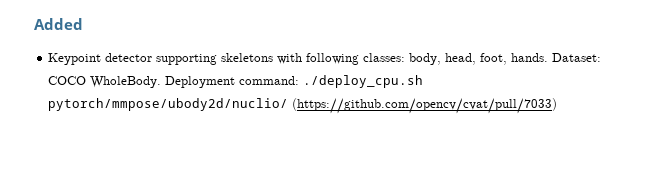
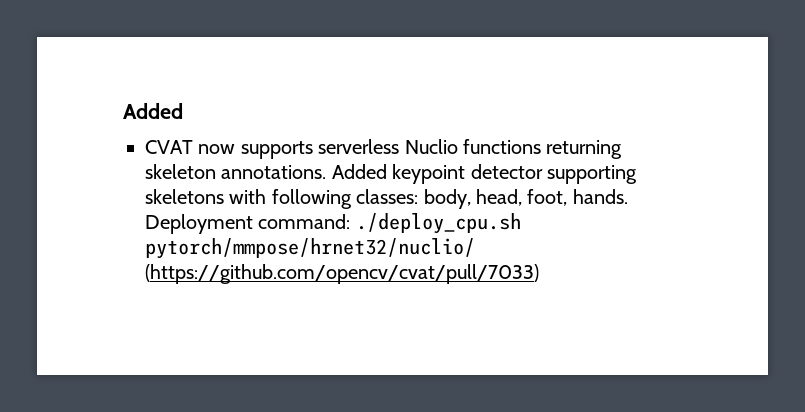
- Keypoint detector supporting skeletons with following classes: body, head, foot, hands.
+ CVAT now supports serverless Nuclio functions returning skeleton annotations. Added keypoint detector supporting skeletons with following classes: body, head, foot, hands.
- Dataset: COCO WholeBody.
- Deployment command: ./deploy_cpu.sh pytorch/mmpose/ubody2d/nuclio/ (https://github.com/opencv/cvat/pull/7033)
+ Deployment command: ./deploy_cpu.sh pytorch/mmpose/hrnet32/nuclio/ (https://github.com/opencv/cvat/pull/7033)

